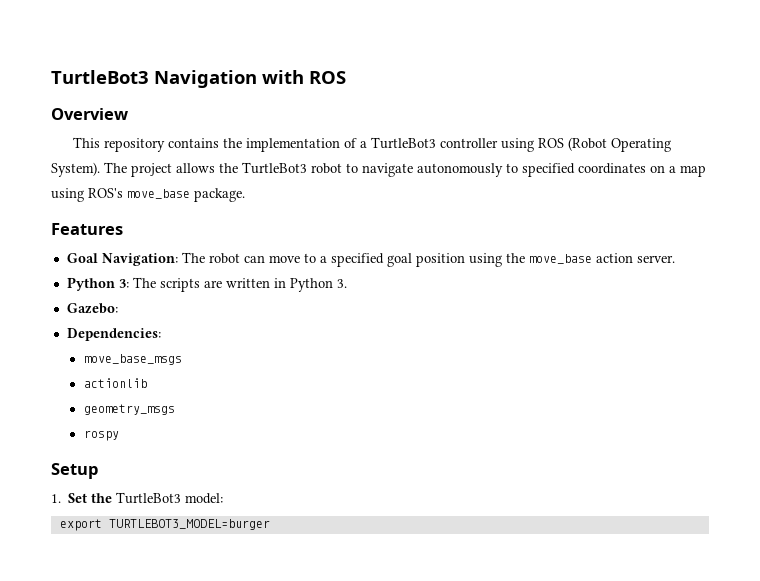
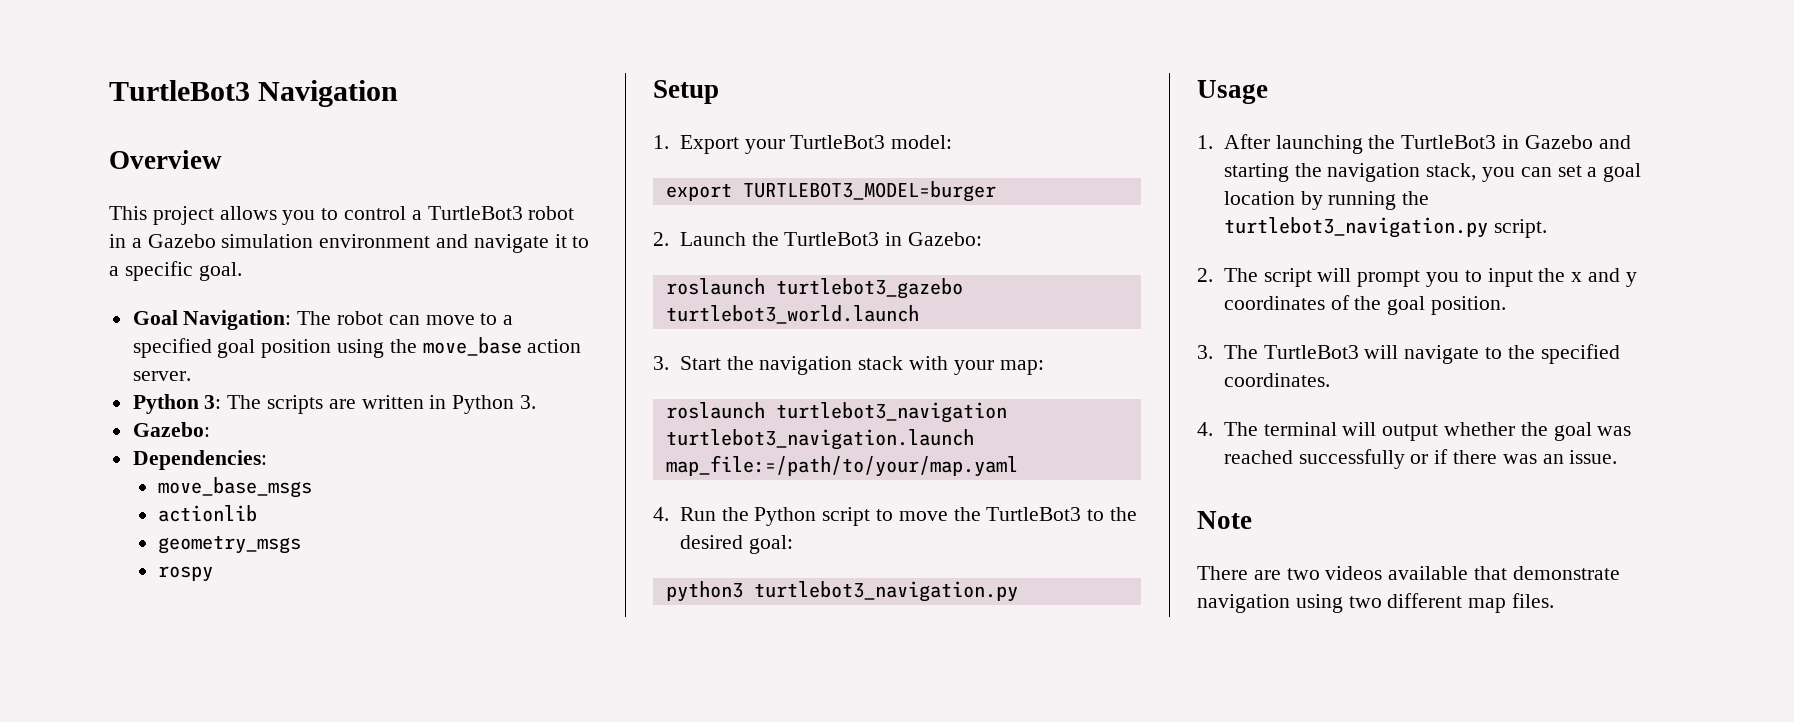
- TurtleBot3 Navigation with ROS
+ TurtleBot3 Navigation
- This repository contains the implementation of a TurtleBot3 controller using ROS (Robot Operating System). The project allows the TurtleBot3 robot to navigate autonomously to specified coordinates on a map using ROS's move_base package.
- Features
+ This project allows you to control a TurtleBot3 robot in a Gazebo simulation environment and navigate it to a specific goal.
- 1. Set the TurtleBot3 model:
+ 1. Export your TurtleBot3 model:
+ 2. Launch the TurtleBot3 in Gazebo:
+ roslaunch turtlebot3_gazebo turtlebot3_world.launch
+ 3. Start the navigation stack with your map:
+ roslaunch turtlebot3_navigation turtlebot3_navigation.launch map_file:=/path/to/your/map.yaml
+ 4. Run the Python script to move the TurtleBot3 to the desired goal:
+ python3 turtlebot3_navigation.py
+ Usage
+ 1. After launching the TurtleBot3 in Gazebo and starting the navigation stack, you can set a goal location by running the turtlebot3_navigation.py script.
+ 2. The script will prompt you to input the x and y coordinates of the goal position.
+ 3. The TurtleBot3 will navigate to the specified coordinates.
+ 4. The terminal will output whether the goal was reached successfully or if there was an issue.
+ Note
+ There are two videos available that demonstrate navigation using two different map files.

